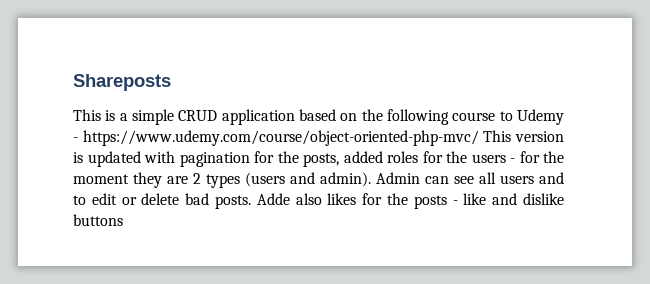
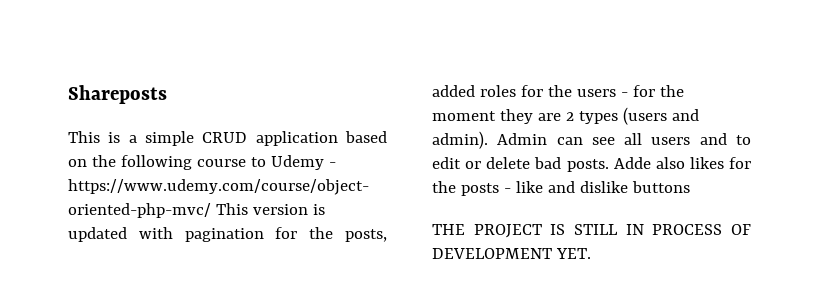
+ THE PROJECT IS STILL IN PROCESS OF DEVELOPMENT YET.

